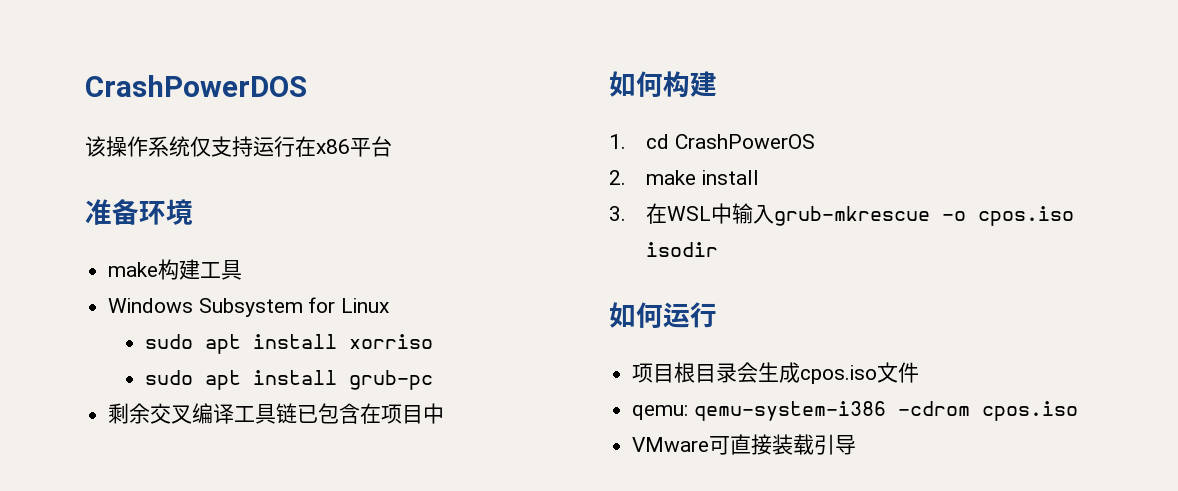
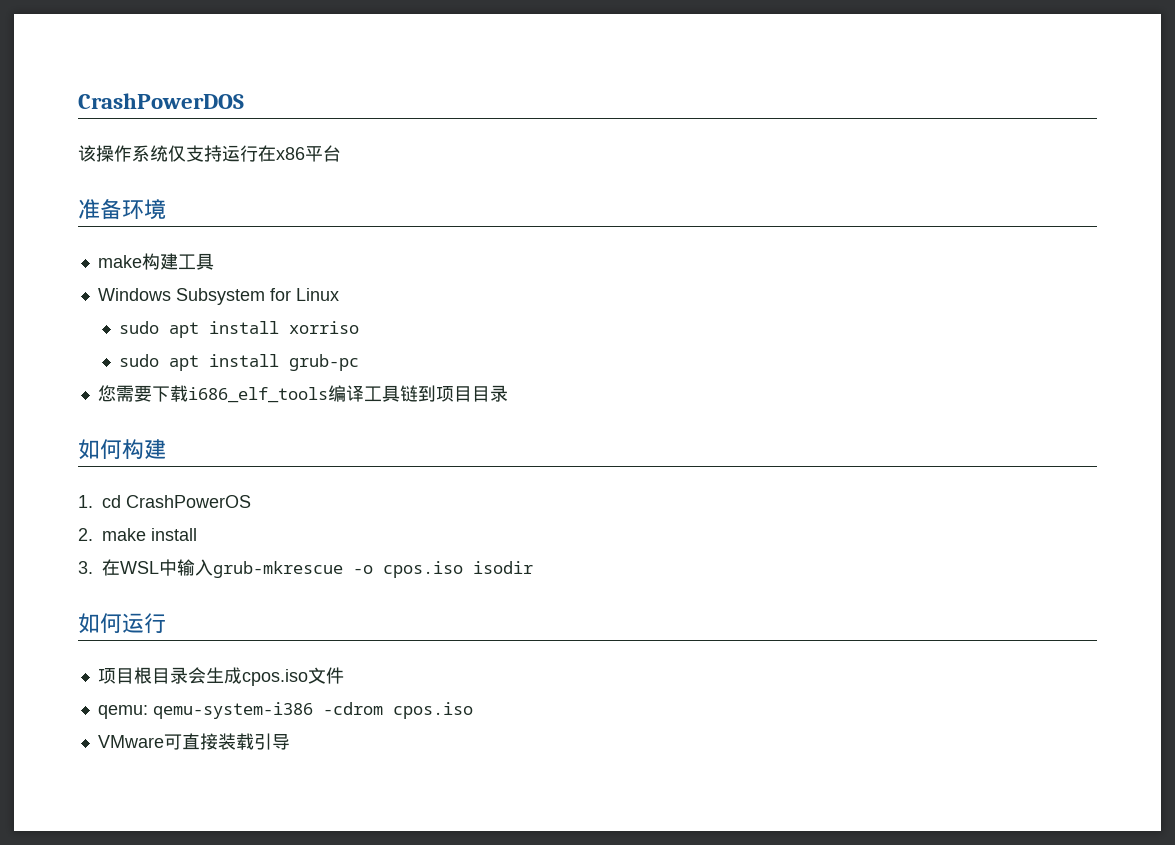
- 剩余交叉编译工具链已包含在项目中
+ 您需要下载i686_elf_tools编译工具链到项目目录

